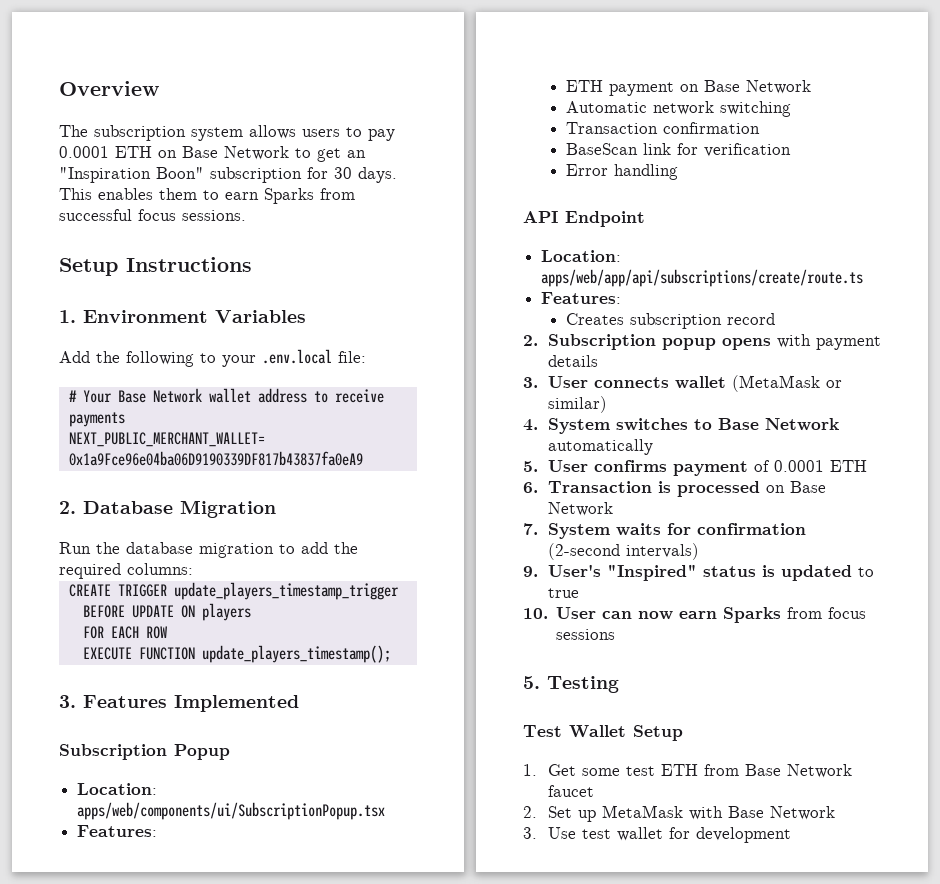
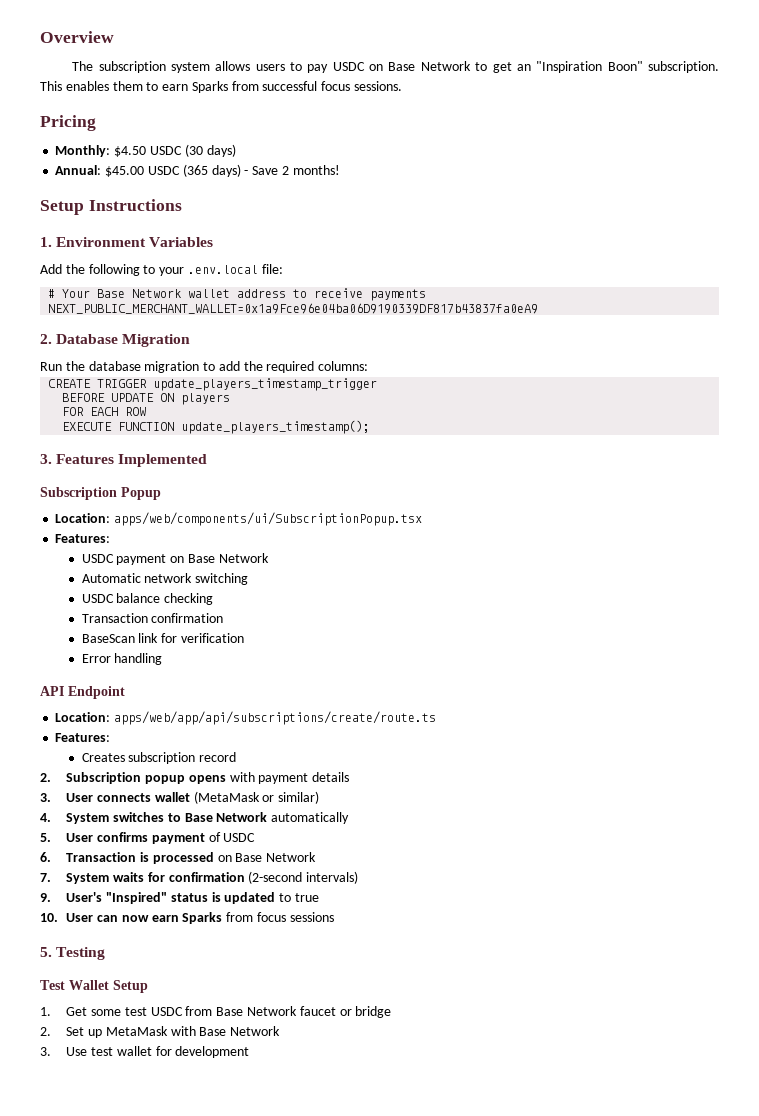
- The subscription system allows users to pay 0.0001 ETH on Base Network to get an "Inspiration Boon" subscription for 30 days.
+ The subscription system allows users to pay USDC on Base Network to get an "Inspiration Boon" subscription.
+ Pricing
+ Monthly: $4.50 USDC (30 days)
+ Annual: $45.00 USDC (365 days) - Save 2 months!
- ETH payment on Base Network
+ USDC payment on Base Network
+ USDC balance checking
- 5. User confirms payment of 0.0001 ETH
+ 5. User confirms payment of USDC
- 1. Get some test ETH from Base Network faucet
+ 1. Get some test USDC from Base Network faucet or bridge

